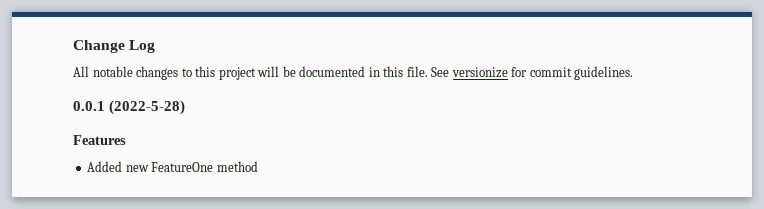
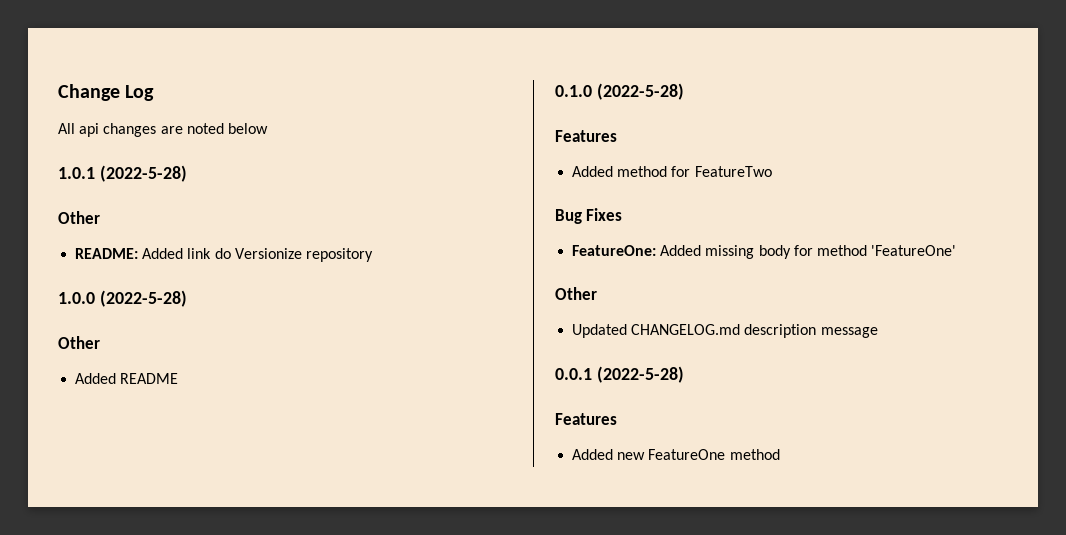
- All notable changes to this project will be documented in this file. See versionize for commit guidelines.
+ All api changes are noted below
+ 1.0.1 (2022-5-28)
+ Other
+ README: Added link do Versionize repository
+ 1.0.0 (2022-5-28)
+ Other
+ Added README
+ 0.1.0 (2022-5-28)
+ Features
+ Added method for FeatureTwo
+ Bug Fixes
+ FeatureOne: Added missing body for method 'FeatureOne'
+ Other
+ Updated CHANGELOG.md description message

